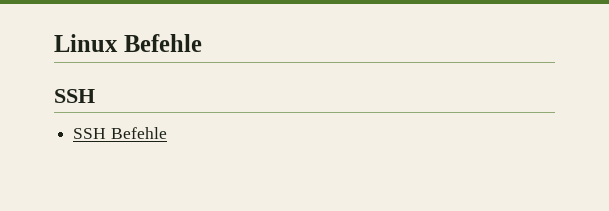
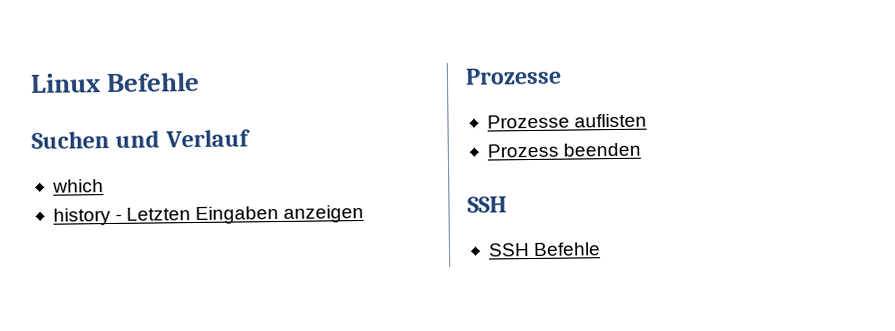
+ Suchen und Verlauf
+ which
+ history - Letzten Eingaben anzeigen
+ Prozesse
+ Prozesse auflisten
+ Prozess beenden

